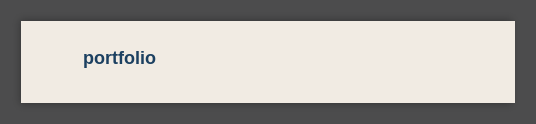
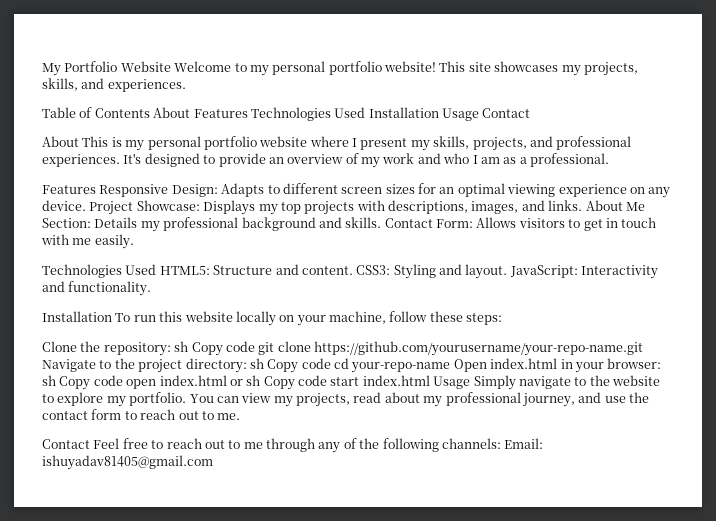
- portfolio
+ My Portfolio Website Welcome to my personal portfolio website! This site showcases my projects, skills, and experiences.
+ Table of Contents About Features Technologies Used Installation Usage Contact
+ About This is my personal portfolio website where I present my skills, projects, and professional experiences. It's designed to provide an overview of my work and who I am as a professional.
+ Features Responsive Design: Adapts to different screen sizes for an optimal viewing experience on any device. Project Showcase: Displays my top projects with descriptions, images, and links. About Me Section: Details my professional background and skills. Contact Form: Allows visitors to get in touch with me easily.
+ Technologies Used HTML5: Structure and content. CSS3: Styling and layout. JavaScript: Interactivity and functionality.
+ Installation To run this website locally on your machine, follow these steps:
+ Clone the repository: sh Copy code git clone https://github.com/yourusername/your-repo-name.git Navigate to the project directory: sh Copy code cd your-repo-name Open index.html in your browser: sh Copy code open index.html or sh Copy code start index.html Usage Simply navigate to the website to explore my portfolio. You can view my projects, read about my professional journey, and use the contact form to reach out to me.
+ Contact Feel free to reach out to me through any of the following channels: Email: ishuyadav81405@gmail.com

